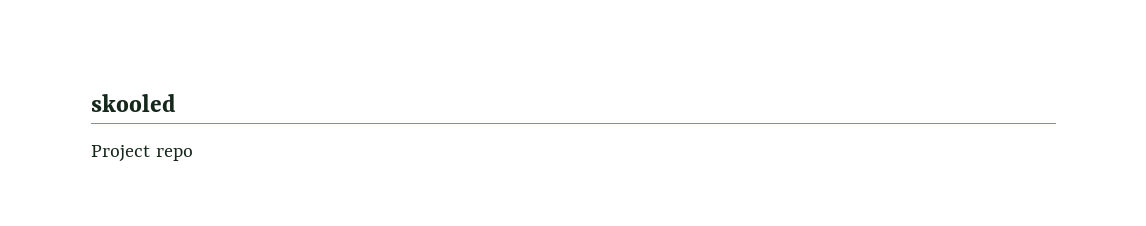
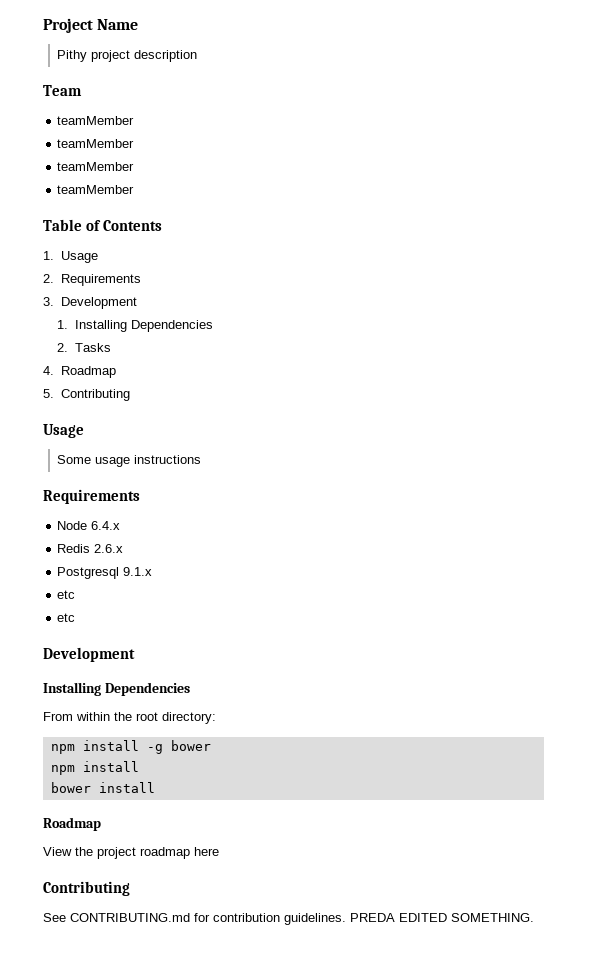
- skooled
- Project repo
+ Project Name
+ Pithy project description
+ Team
+ teamMember
+ teamMember
+ teamMember
+ teamMember
+ Table of Contents
+ 1. Usage
+ 2. Requirements
+ 3. Development
+ 1. Installing Dependencies
+ 2. Tasks
+ 4. Roadmap
+ 5. Contributing
+ Usage
+ Some usage instructions
+ Requirements
+ Node 6.4.x
+ Redis 2.6.x
+ Postgresql 9.1.x
+ etc
+ etc
+ Development
+ Installing Dependencies
+ From within the root directory:
+ npm install -g bower
+ npm install
+ bower install
+ Roadmap
+ View the project roadmap here
+ Contributing
+ See CONTRIBUTING.md for contribution guidelines. PREDA EDITED SOMETHING.

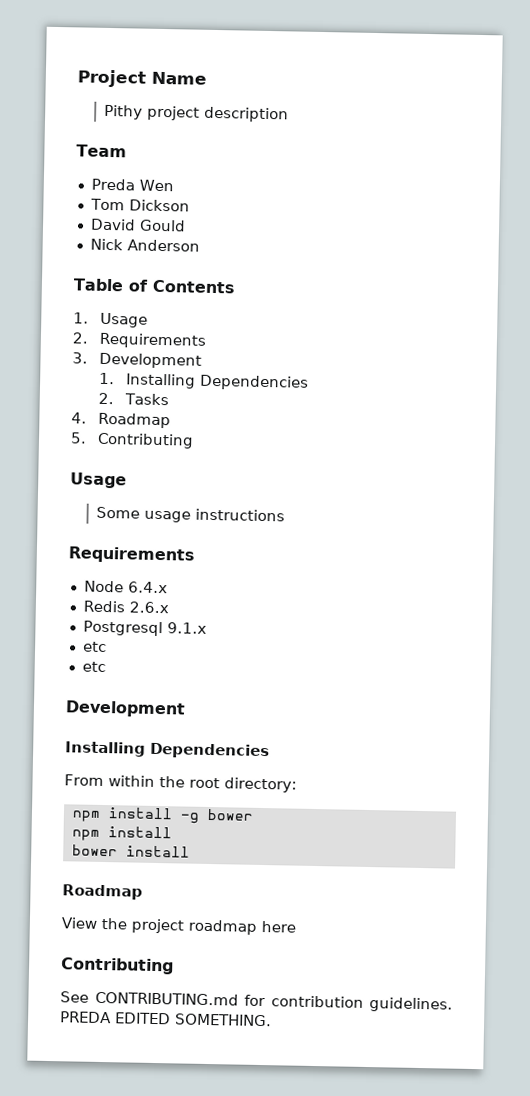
  Team
- teamMember
- teamMember
- teamMember
- teamMember
+ Preda Wen
+ Tom Dickson
+ David Gould
+ Nick Anderson

